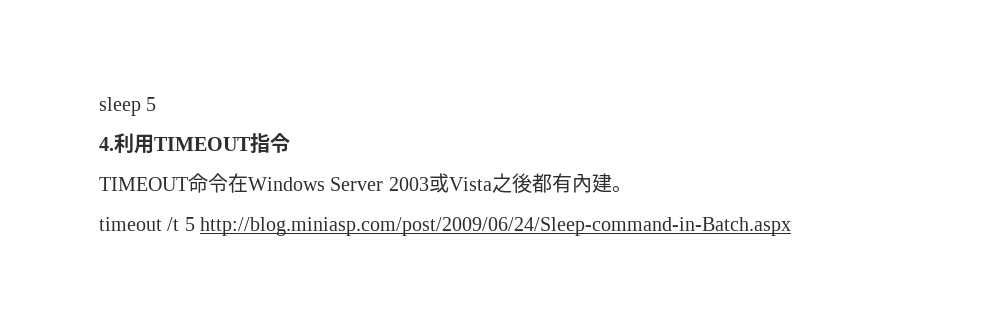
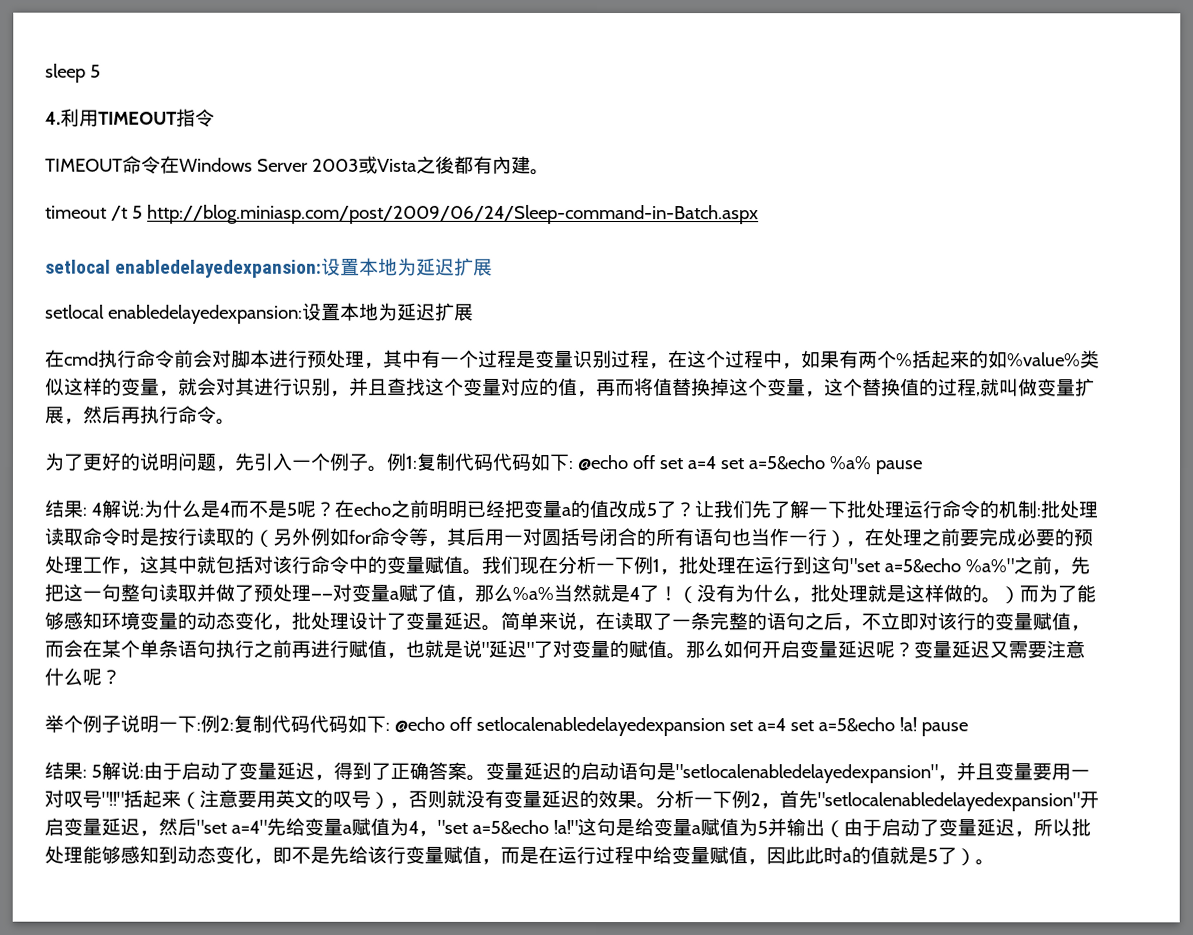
  timeout /t 5 http://blog.miniasp.com/post/2009/06/24/Sleep-command-in-Batch.aspx
+ setlocal enabledelayedexpansion:设置本地为延迟扩展
+ setlocal enabledelayedexpansion:设置本地为延迟扩展
+ 在cmd执行命令前会对脚本进行预处理，其中有一个过程是变量识别过程，在这个过程中，如果有两个%括起来的如%value%类似这样的变量，就会对其进行识别，并且查找这个变量对应的值，再而将值替换掉这个变量，这个替换值的过程,就叫做变量扩展，然后再执行命令。
+ 为了更好的说明问题，先引入一个例子。例1:复制代码代码如下: @echo off set a=4 set a=5&echo %a% pause
+ 结果: 4解说:为什么是4而不是5呢？在echo之前明明已经把变量a的值改成5了？让我们先了解一下批处理运行命令的机制:批处理读取命令时是按行读取的（另外例如for命令等，其后用一对圆括号闭合的所有语句也当作一行），在处理之前要完成必要的预处理工作，这其中就包括对该行命令中的变量赋值。我们现在分析一下例1，批处理在运行到这句"set a=5&echo %a%"之前，先把这一句整句读取并做了预处理——对变量a赋了值，那么%a%当然就是4了！（没有为什么，批处理就是这样做的。）而为了能够感知环境变量的动态变化，批处理设计了变量延迟。简单来说，在读取了一条完整的语句之后，不立即对该行的变量赋值，而会在某个单条语句执行之前再进行赋值，也就是说"延迟"了对变量的赋值。那么如何开启变量延迟呢？变量延迟又需要注意什么呢？
+ 举个例子说明一下:例2:复制代码代码如下: @echo off setlocalenabledelayedexpansion set a=4 set a=5&echo !a! pause
+ 结果: 5解说:由于启动了变量延迟，得到了正确答案。变量延迟的启动语句是"setlocalenabledelayedexpansion"，并且变量要用一对叹号"!!"括起来（注意要用英文的叹号），否则就没有变量延迟的效果。分析一下例2，首先"setlocalenabledelayedexpansion"开启变量延迟，然后"set a=4"先给变量a赋值为4，"set a=5&echo !a!"这句是给变量a赋值为5并输出（由于启动了变量延迟，所以批处理能够感知到动态变化，即不是先给该行变量赋值，而是在运行过程中给变量赋值，因此此时a的值就是5了）。

